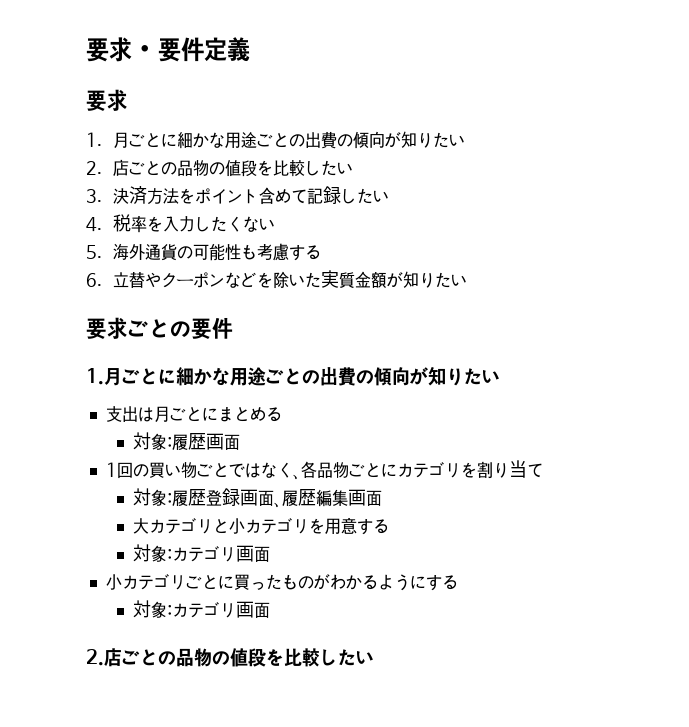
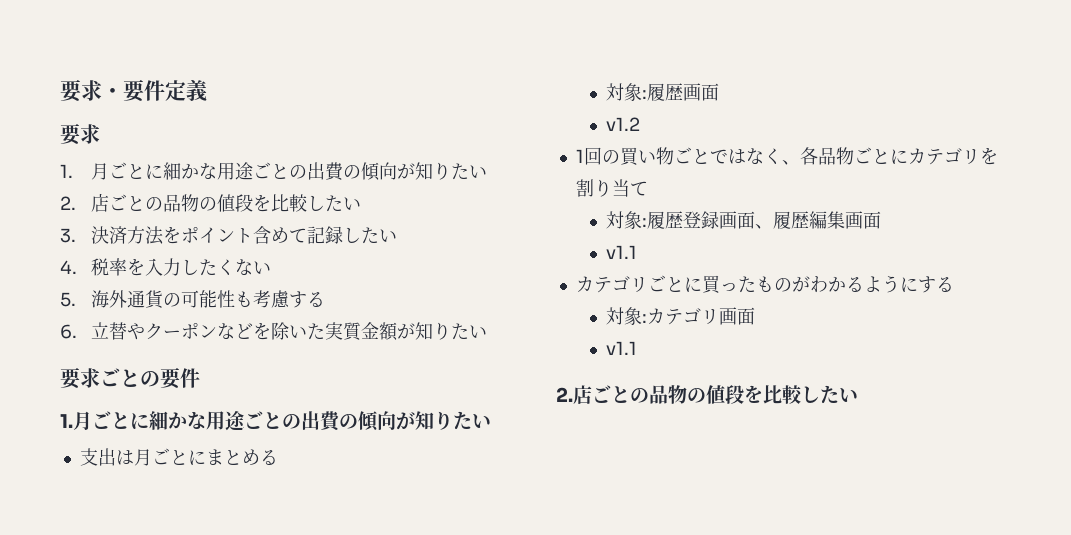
+ v1.2
  対象:履歴登録画面、履歴編集画面
- 大カテゴリと小カテゴリを用意する
+ v1.1
+ カテゴリごとに買ったものがわかるようにする
  対象:カテゴリ画面
- 小カテゴリごとに買ったものがわかるようにする
- 対象:カテゴリ画面
+ v1.1

